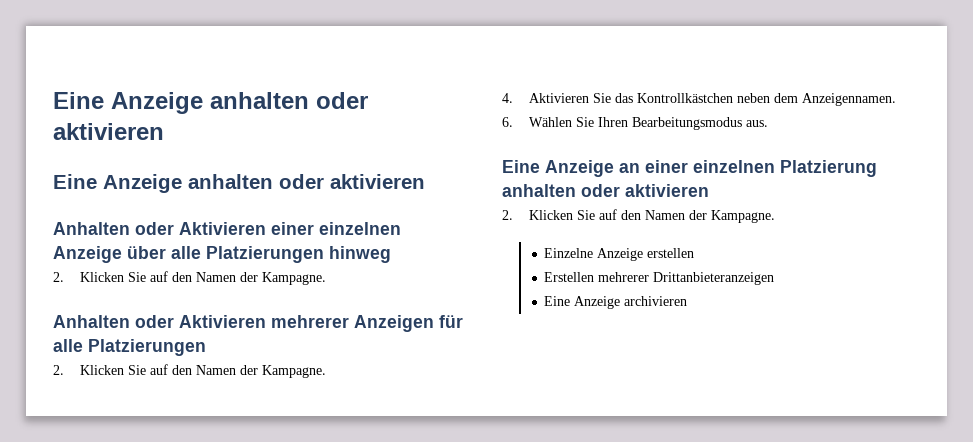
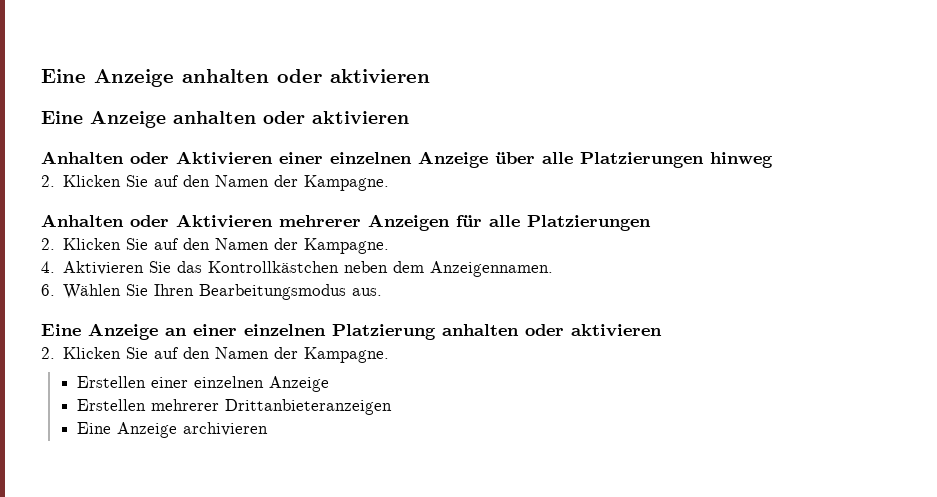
- Einzelne Anzeige erstellen
+ Erstellen einer einzelnen Anzeige

